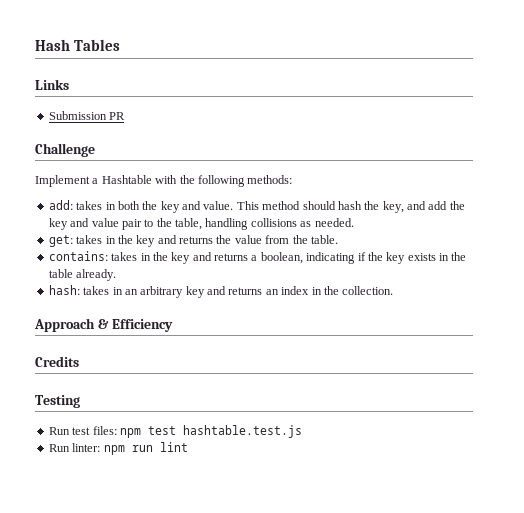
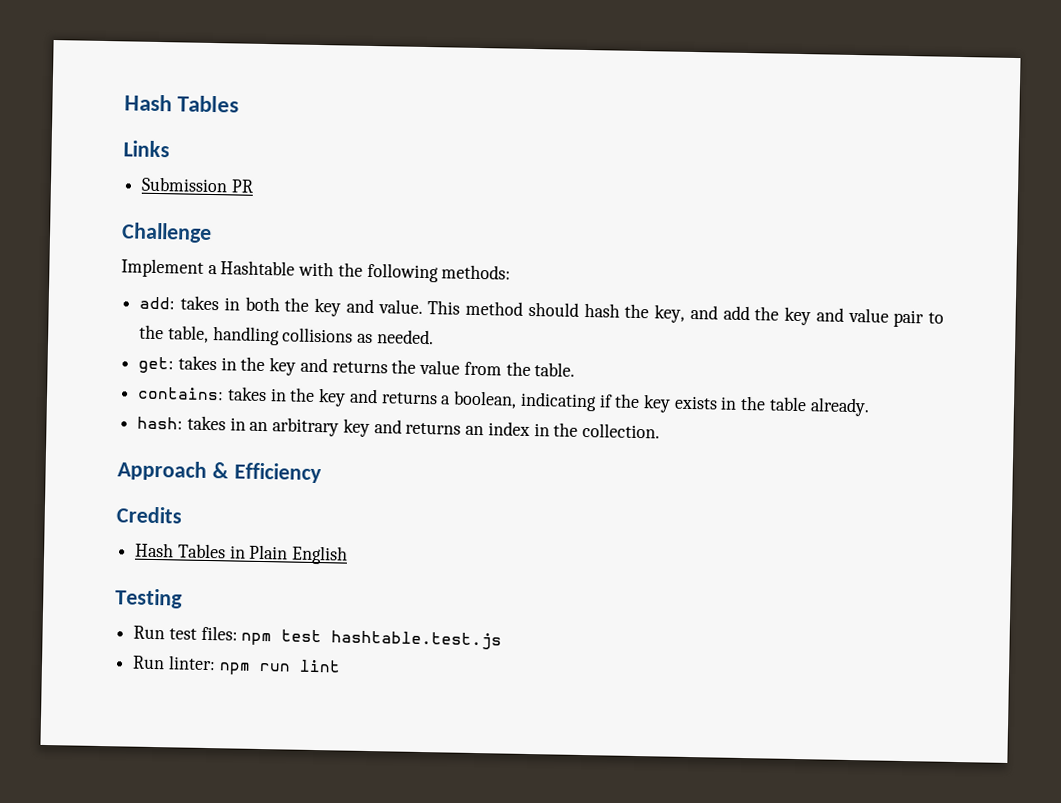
+ Hash Tables in Plain English

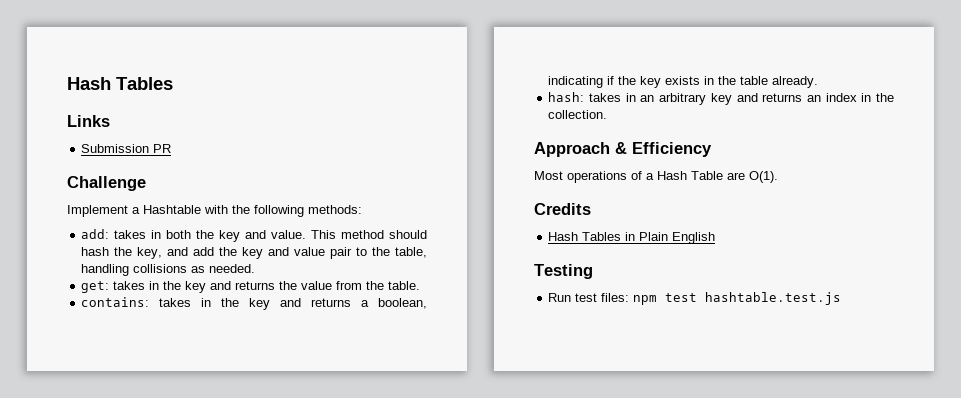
+ Most operations of a Hash Table are O(1).
- Run linter: npm run lint

